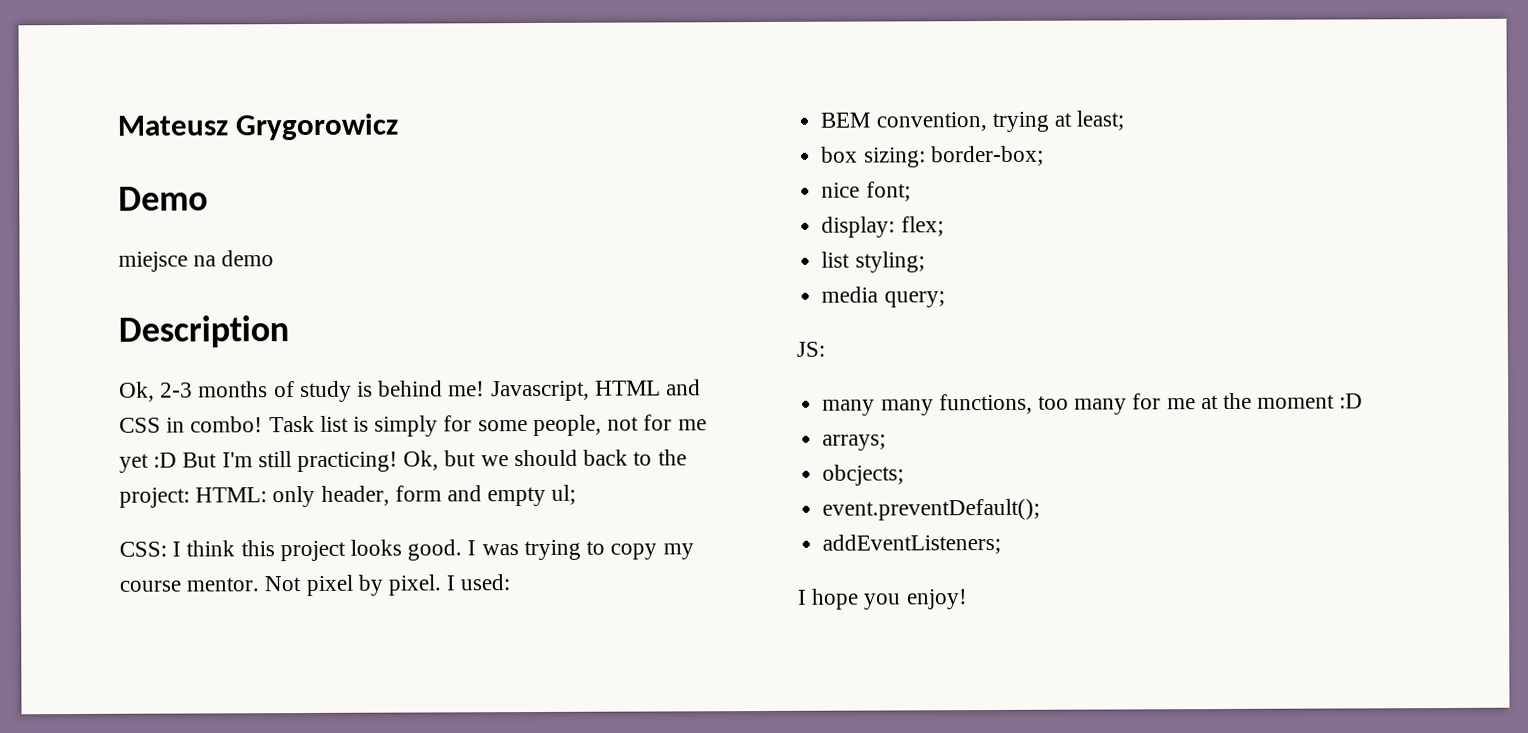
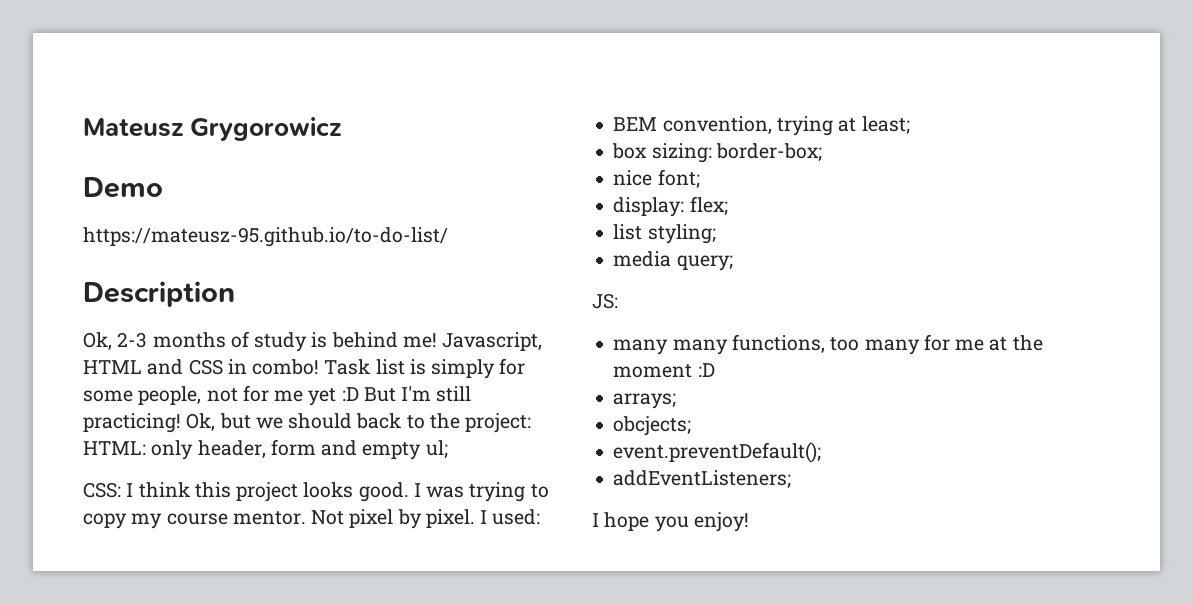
- miejsce na demo
+ https://mateusz-95.github.io/to-do-list/

